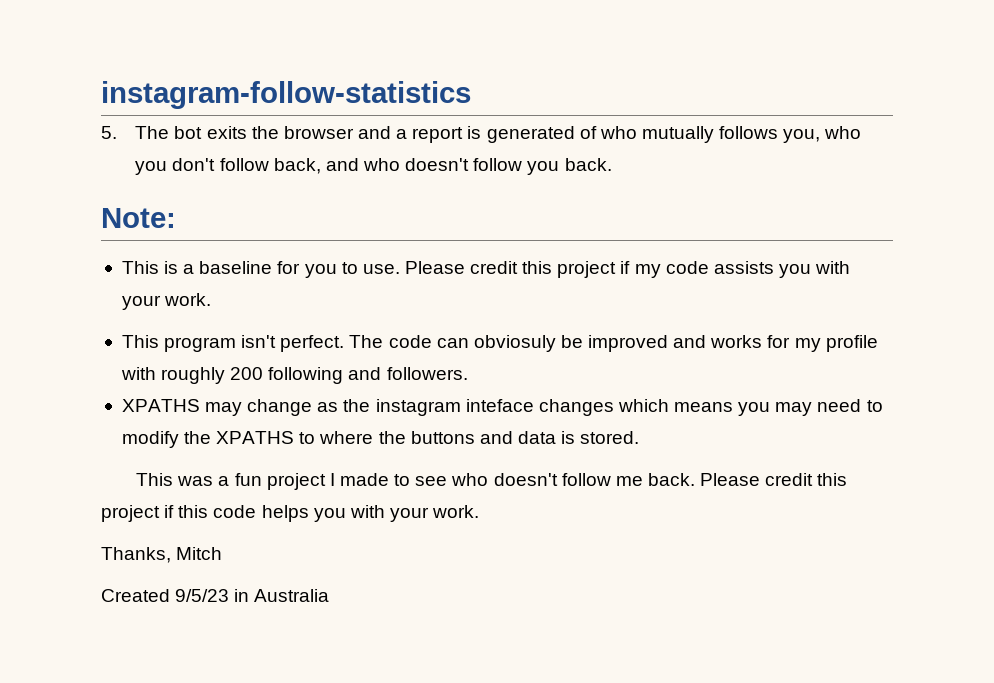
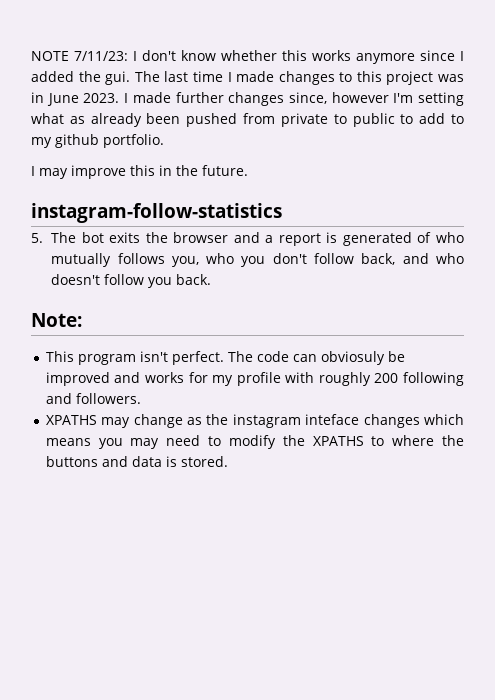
+ NOTE 7/11/23: I don't know whether this works anymore since I added the gui. The last time I made changes to this project was in June 2023. I made further changes since, however I'm setting what as already been pushed from private to public to add to my github portfolio.
+ I may improve this in the future.
- This is a baseline for you to use. Please credit this project if my code assists you with your work.
- This was a fun project I made to see who doesn't follow me back. Please credit this project if this code helps you with your work.
- Thanks, Mitch
- Created 9/5/23 in Australia

